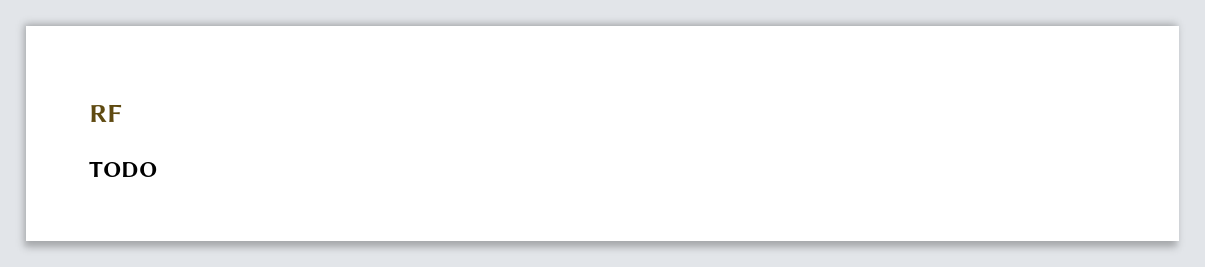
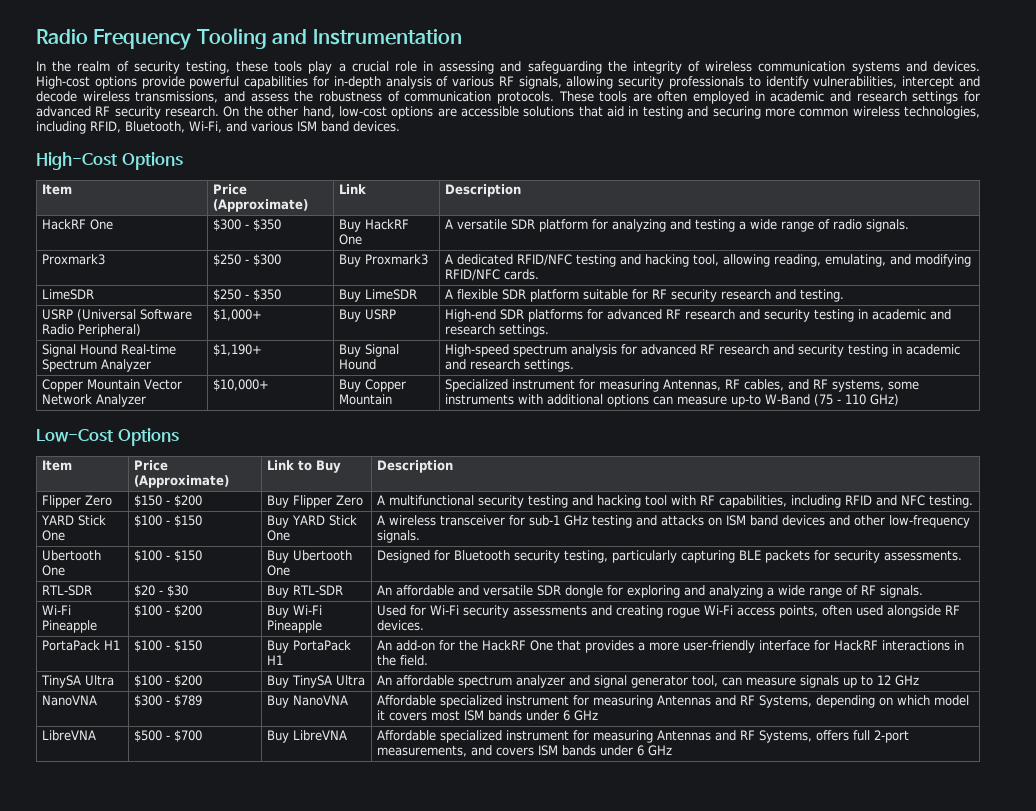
- RF
- TODO
+ Radio Frequency Tooling and Instrumentation
+ In the realm of security testing, these tools play a crucial role in assessing and safeguarding the integrity of wireless communication systems and devices. High-cost options provide powerful capabilities for in-depth analysis of various RF signals, allowing security professionals to identify vulnerabilities, intercept and decode wireless transmissions, and assess the robustness of communication protocols. These tools are often employed in academic and research settings for advanced RF security research. On the other hand, low-cost options are accessible solutions that aid in testing and securing more common wireless technologies, including RFID, Bluetooth, Wi-Fi, and various ISM band devices.
+ High-Cost Options
+ Item | Price (Approximate) | Link | Description
+ HackRF One | $300 - $350 | Buy HackRF One | A versatile SDR platform for analyzing and testing a wide range of radio signals.
+ Proxmark3 | $250 - $300 | Buy Proxmark3 | A dedicated RFID/NFC testing and hacking tool, allowing reading, emulating, and modifying RFID/NFC cards.
+ LimeSDR | $250 - $350 | Buy LimeSDR | A flexible SDR platform suitable for RF security research and testing.
+ USRP (Universal Software Radio Peripheral) | $1,000+ | Buy USRP | High-end SDR platforms for advanced RF research and security testing in academic and research settings.
+ Signal Hound Real-time Spectrum Analyzer | $1,190+ | Buy Signal Hound | High-speed spectrum analysis for advanced RF research and security testing in academic and research settings.
+ Copper Mountain Vector Network Analyzer | $10,000+ | Buy Copper Mountain | Specialized instrument for measuring Antennas, RF cables, and RF systems, some instruments with additional options can measure up-to W-Band (75 - 110 GHz)
+ Low-Cost Options
+ Item | Price (Approximate) | Link to Buy | Description
+ Flipper Zero | $150 - $200 | Buy Flipper Zero | A multifunctional security testing and hacking tool with RF capabilities, including RFID and NFC testing.
+ YARD Stick One | $100 - $150 | Buy YARD Stick One | A wireless transceiver for sub-1 GHz testing and attacks on ISM band devices and other low-frequency signals.
+ Ubertooth One | $100 - $150 | Buy Ubertooth One | Designed for Bluetooth security testing, particularly capturing BLE packets for security assessments.
+ RTL-SDR | $20 - $30 | Buy RTL-SDR | An affordable and versatile SDR dongle for exploring and analyzing a wide range of RF signals.
+ Wi-Fi Pineapple | $100 - $200 | Buy Wi-Fi Pineapple | Used for Wi-Fi security assessments and creating rogue Wi-Fi access points, often used alongside RF devices.
+ PortaPack H1 | $100 - $150 | Buy PortaPack H1 | An add-on for the HackRF One that provides a more user-friendly interface for HackRF interactions in the field.
+ TinySA Ultra | $100 - $200 | Buy TinySA Ultra | An affordable spectrum analyzer and signal generator tool, can measure signals up to 12 GHz
+ NanoVNA | $300 - $789 | Buy NanoVNA | Affordable specialized instrument for measuring Antennas and RF Systems, depending on which model it covers most ISM bands under 6 GHz
+ LibreVNA | $500 - $700 | Buy LibreVNA | Affordable specialized instrument for measuring Antennas and RF Systems, offers full 2-port measurements, and covers ISM bands under 6 GHz

